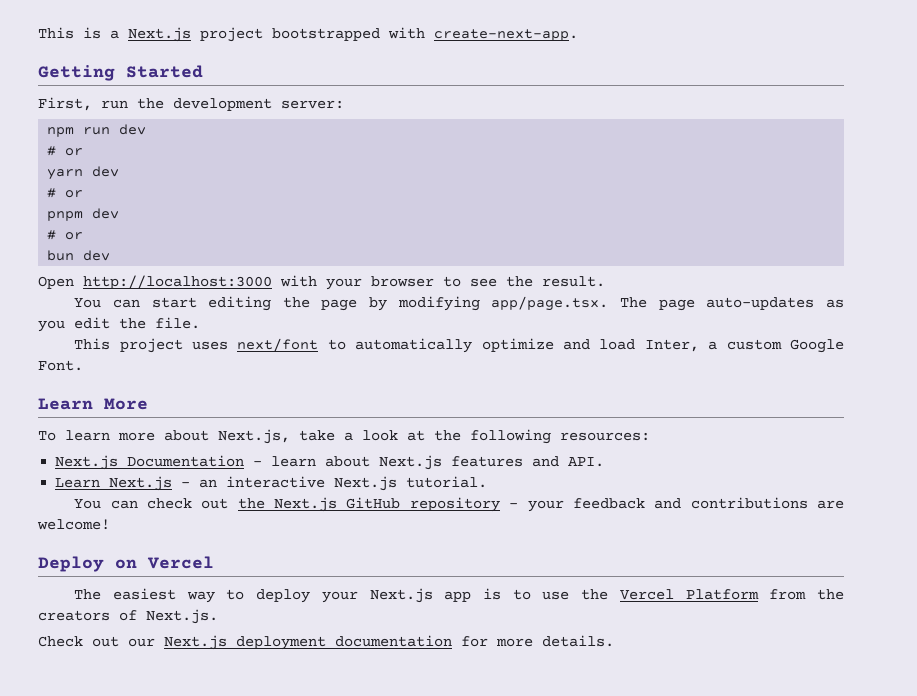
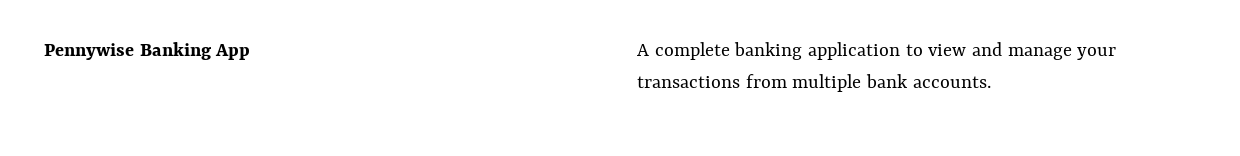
- This is a Next.js project bootstrapped with create-next-app.
- Getting Started
- First, run the development server:
- npm run dev
- # or
- yarn dev
- # or
- pnpm dev
- # or
- bun dev
- Open http://localhost:3000 with your browser to see the result.
- You can start editing the page by modifying app/page.tsx. The page auto-updates as you edit the file.
- This project uses next/font to automatically optimize and load Inter, a custom Google Font.
- Learn More
- To learn more about Next.js, take a look at the following resources:
- Next.js Documentation - learn about Next.js features and API.
- Learn Next.js - an interactive Next.js tutorial.
- You can check out the Next.js GitHub repository - your feedback and contributions are welcome!
- Deploy on Vercel
- The easiest way to deploy your Next.js app is to use the Vercel Platform from the creators of Next.js.
- Check out our Next.js deployment documentation for more details.
+ Pennywise Banking App
+ A complete banking application to view and manage your transactions from multiple bank accounts.

